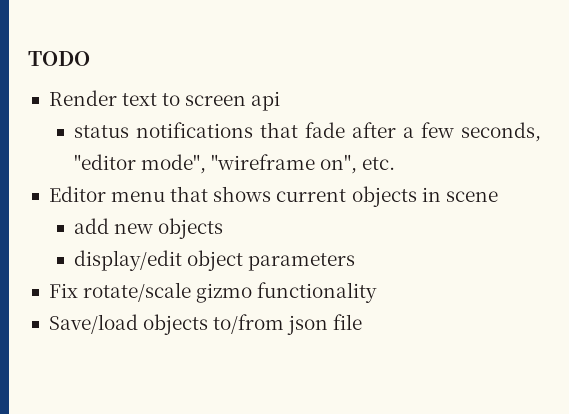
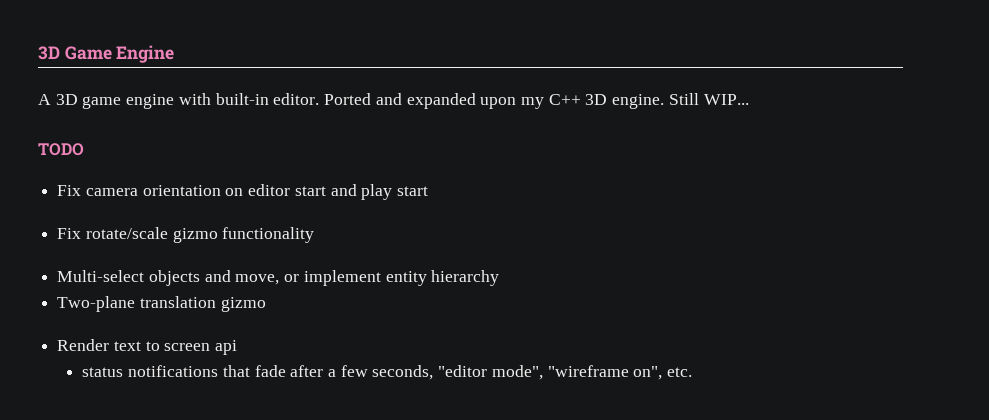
+ 3D Game Engine
+ A 3D game engine with built-in editor. Ported and expanded upon my C++ 3D engine. Still WIP...
  TODO
+ Fix camera orientation on editor start and play start
+ Fix rotate/scale gizmo functionality
+ Multi-select objects and move, or implement entity hierarchy
+ Two-plane translation gizmo
- Editor menu that shows current objects in scene
- add new objects
- display/edit object parameters
- Fix rotate/scale gizmo functionality
- Save/load objects to/from json file

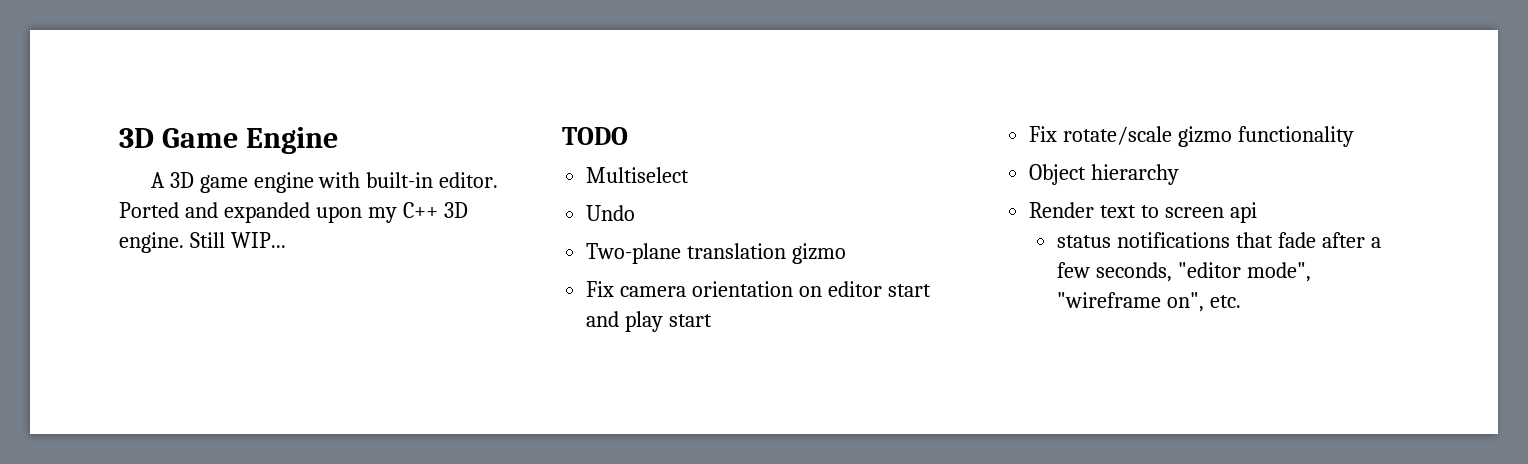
+ Multiselect
+ Undo
+ Two-plane translation gizmo
- Multi-select objects and move, or implement entity hierarchy
- Two-plane translation gizmo
+ Object hierarchy

